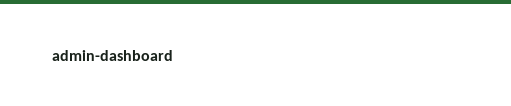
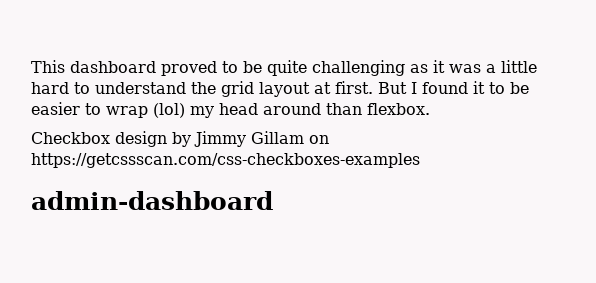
+ This dashboard proved to be quite challenging as it was a little hard to understand the grid layout at first. But I found it to be easier to wrap (lol) my head around than flexbox.
+ Checkbox design by Jimmy Gillam on https://getcssscan.com/css-checkboxes-examples

